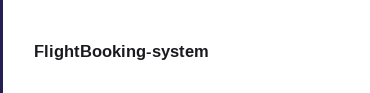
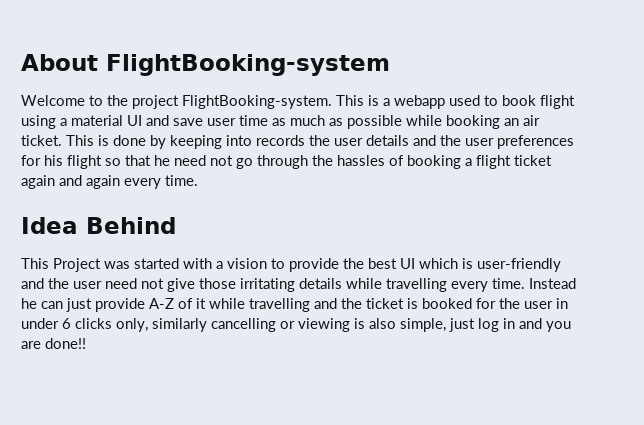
- FlightBooking-system
+ About FlightBooking-system
+ Welcome to the project FlightBooking-system. This is a webapp used to book flight using a material UI and save user time as much as possible while booking an air ticket. This is done by keeping into records the user details and the user preferences for his flight so that he need not go through the hassles of booking a flight ticket again and again every time.
+ Idea Behind
+ This Project was started with a vision to provide the best UI which is user-friendly and the user need not give those irritating details while travelling every time. Instead he can just provide A-Z of it while travelling and the ticket is booked for the user in under 6 clicks only, similarly cancelling or viewing is also simple, just log in and you are done!!

